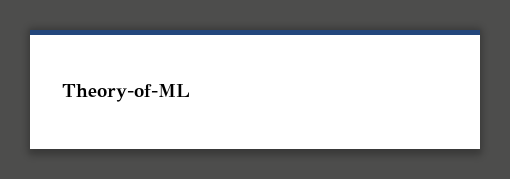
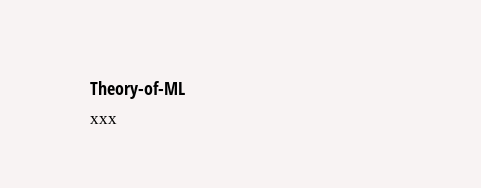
+ xxx

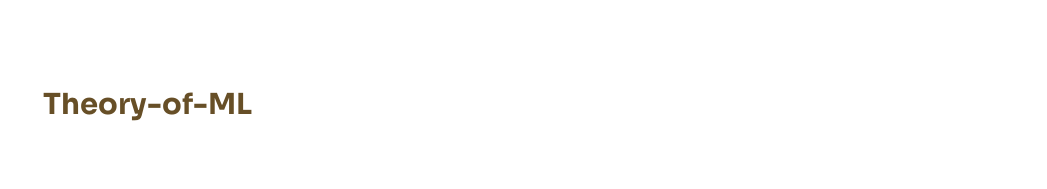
- xxx

